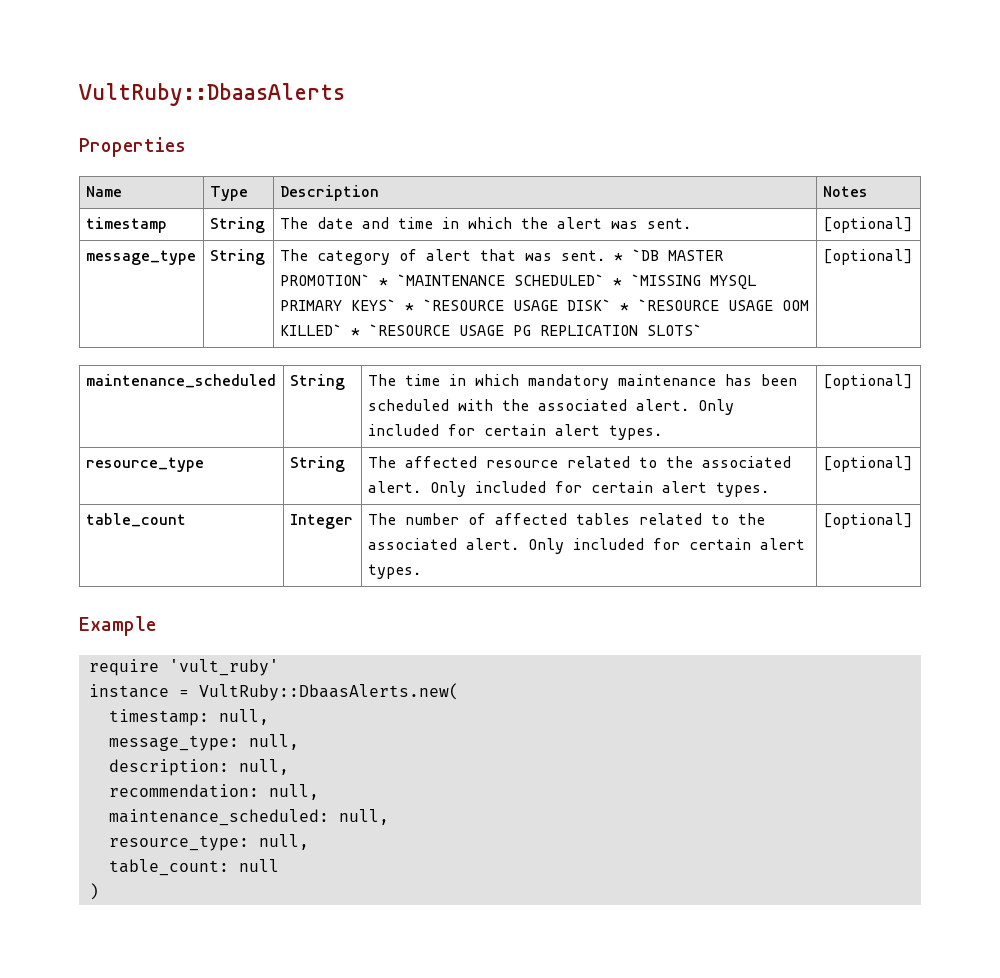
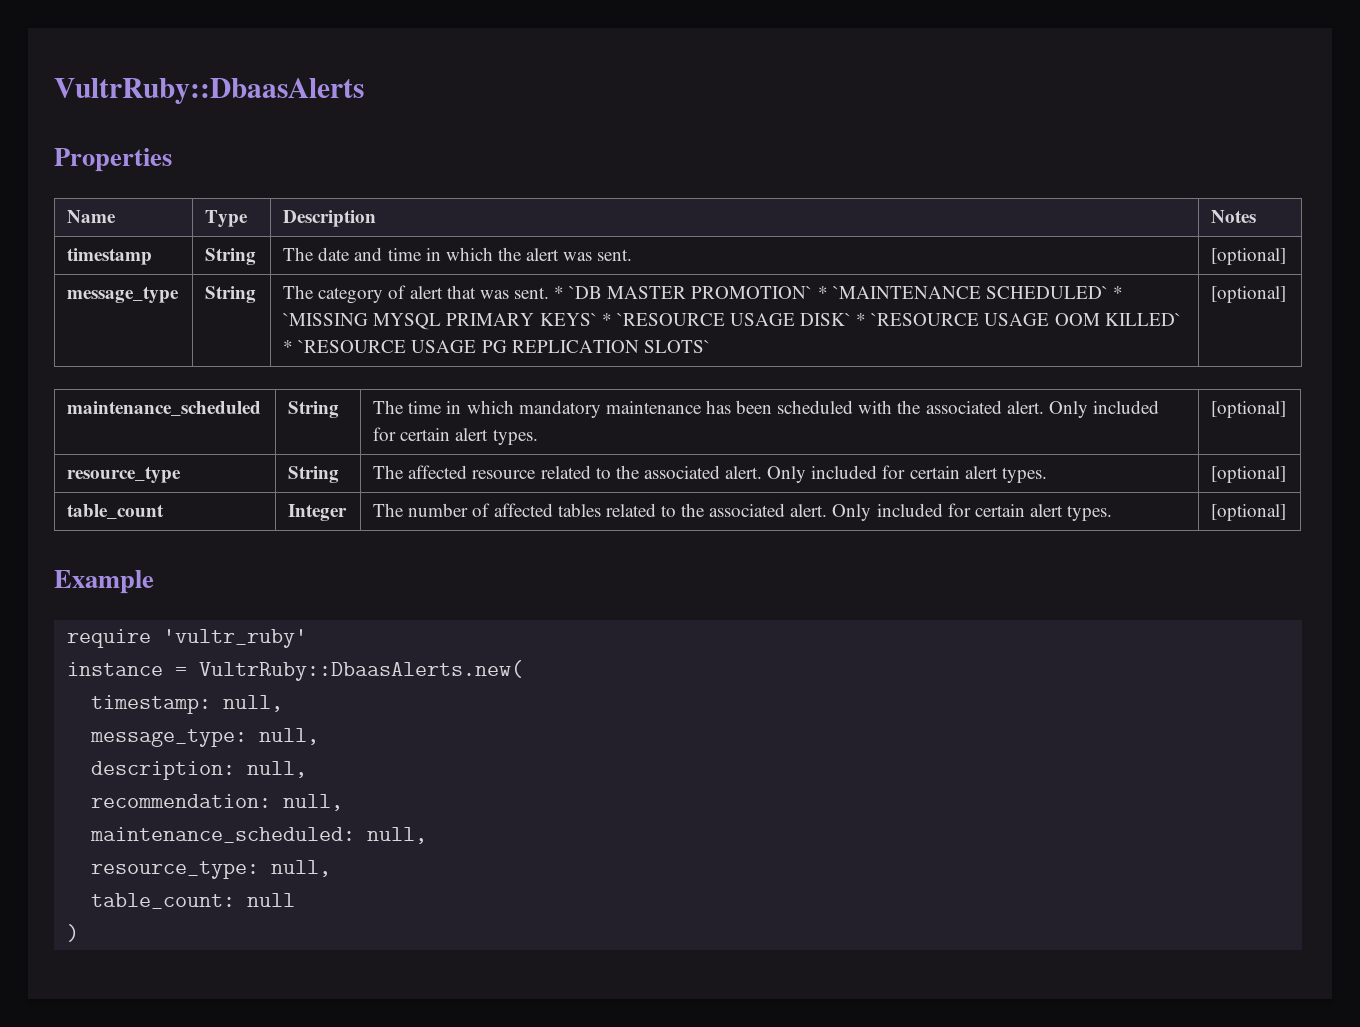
- VultRuby::DbaasAlerts
+ VultrRuby::DbaasAlerts
- require 'vult_ruby'
+ require 'vultr_ruby'
- instance = VultRuby::DbaasAlerts.new(
+ instance = VultrRuby::DbaasAlerts.new(

